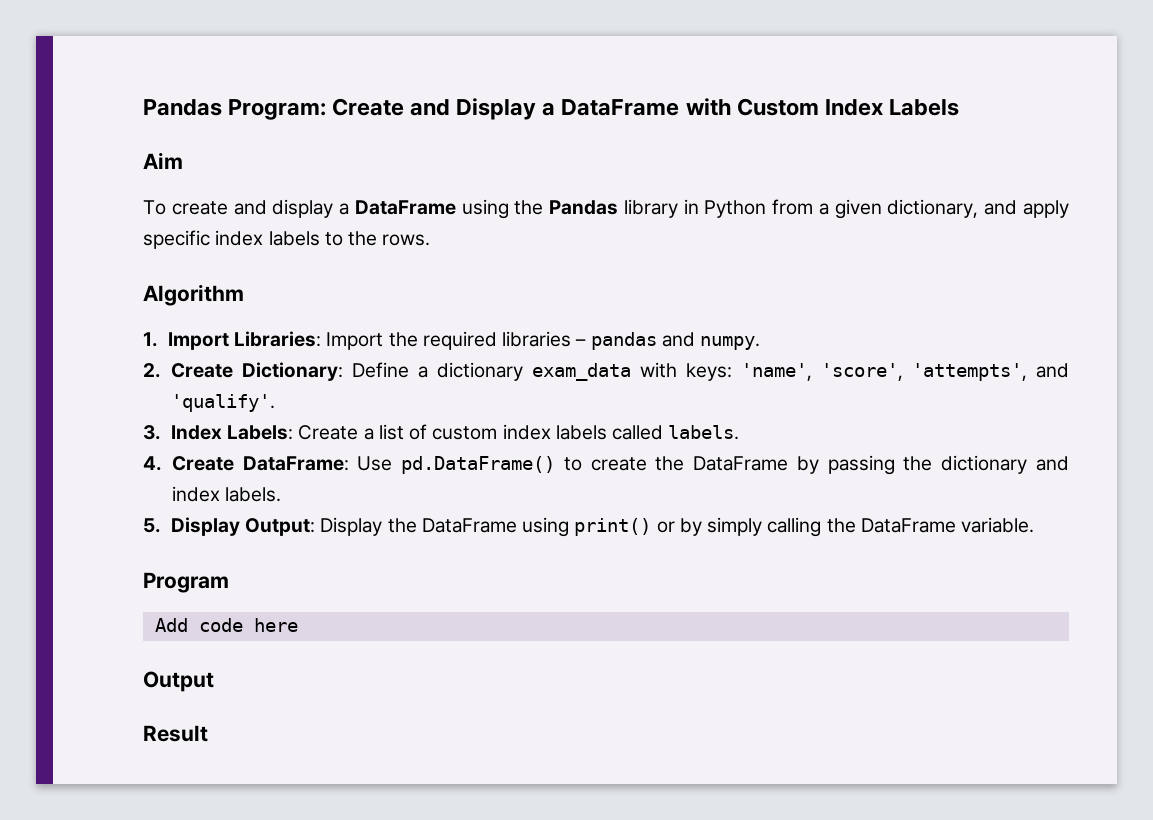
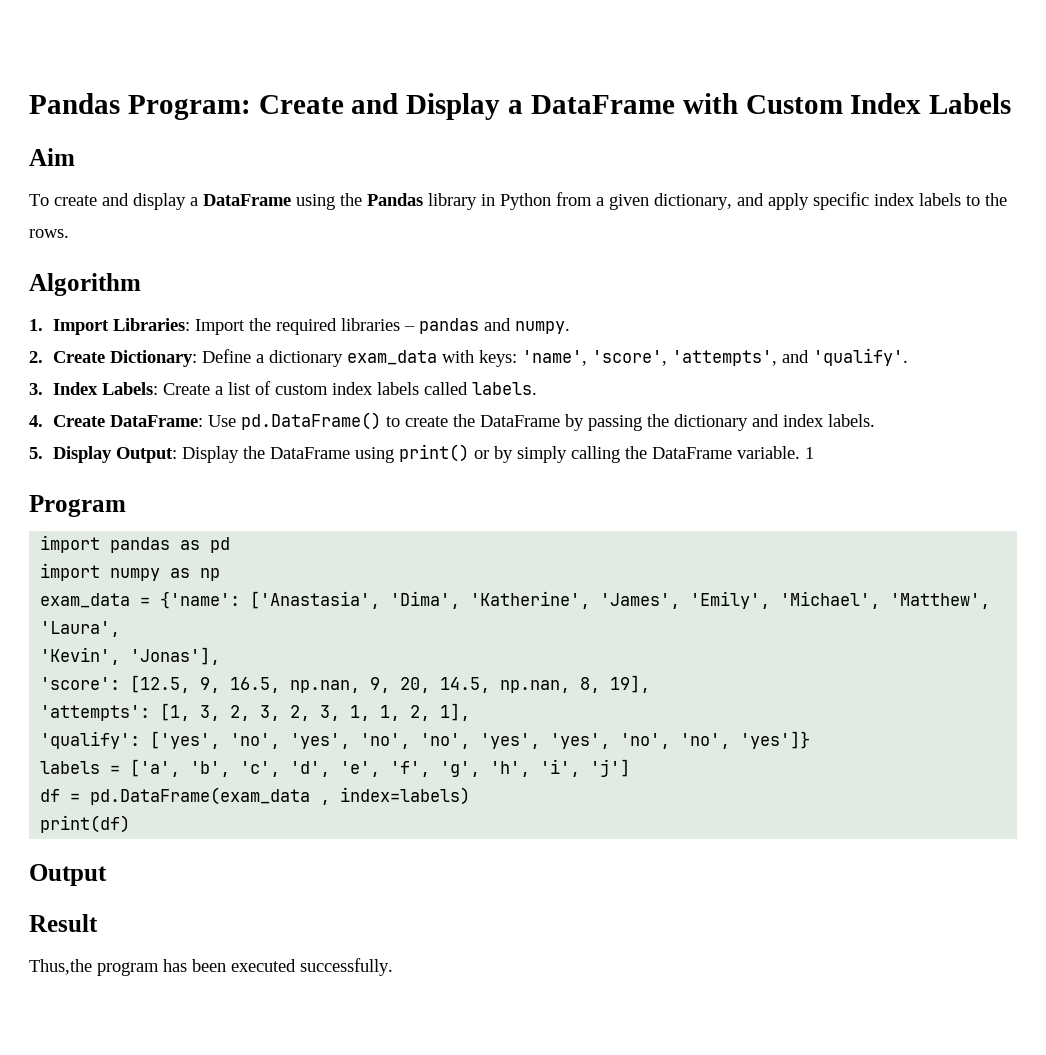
+ 1
- Add code here
+ import pandas as pd
+ import numpy as np
+ exam_data = {'name': ['Anastasia', 'Dima', 'Katherine', 'James', 'Emily', 'Michael', 'Matthew', 'Laura',
+ 'Kevin', 'Jonas'],
+ 'score': [12.5, 9, 16.5, np.nan, 9, 20, 14.5, np.nan, 8, 19],
+ 'attempts': [1, 3, 2, 3, 2, 3, 1, 1, 2, 1],
+ 'qualify': ['yes', 'no', 'yes', 'no', 'no', 'yes', 'yes', 'no', 'no', 'yes']}
+ labels = ['a', 'b', 'c', 'd', 'e', 'f', 'g', 'h', 'i', 'j']
+ df = pd.DataFrame(exam_data , index=labels)
+ print(df)
  Output
  Result
+ Thus,the program has been executed successfully.

